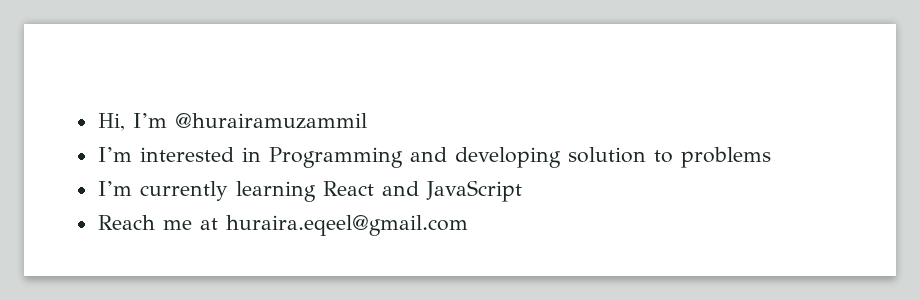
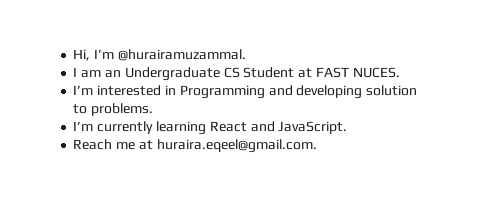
- Hi, I’m @hurairamuzammil
+ Hi, I’m @hurairamuzammal.
+ I am an Undergraduate CS Student at FAST NUCES.
- I’m interested in Programming and developing solution to problems
+ I’m interested in Programming and developing solution to problems.
- I’m currently learning React and JavaScript
+ I’m currently learning React and JavaScript.
- Reach me at huraira.eqeel@gmail.com
+ Reach me at huraira.eqeel@gmail.com.

